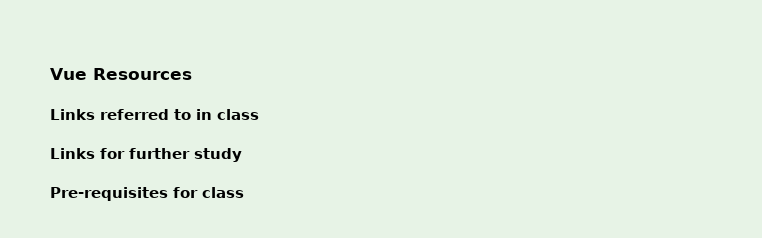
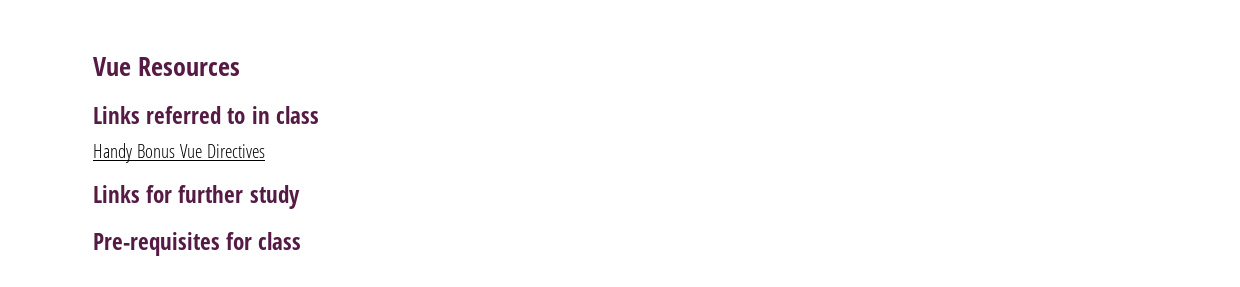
+ Handy Bonus Vue Directives

